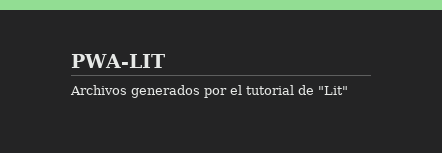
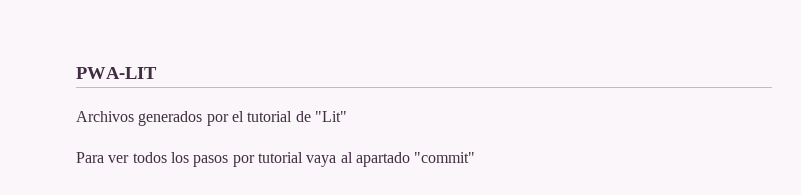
+ Para ver todos los pasos por tutorial vaya al apartado "commit"

